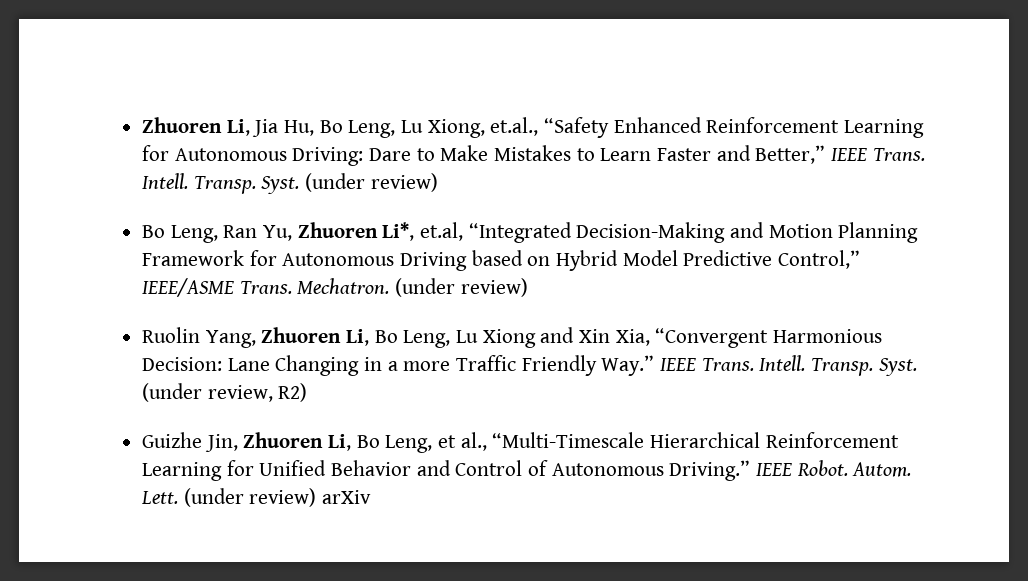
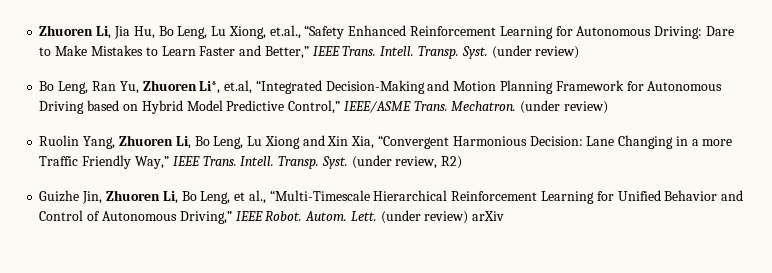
- Ruolin Yang, Zhuoren Li, Bo Leng, Lu Xiong and Xin Xia, “Convergent Harmonious Decision: Lane Changing in a more Traffic Friendly Way.” IEEE Trans.
+ Ruolin Yang, Zhuoren Li, Bo Leng, Lu Xiong and Xin Xia, “Convergent Harmonious Decision: Lane Changing in a more Traffic Friendly Way,” IEEE Trans.
- Guizhe Jin, Zhuoren Li, Bo Leng, et al., “Multi-Timescale Hierarchical Reinforcement Learning for Unified Behavior and Control of Autonomous Driving.” IEEE Robot.
+ Guizhe Jin, Zhuoren Li, Bo Leng, et al., “Multi-Timescale Hierarchical Reinforcement Learning for Unified Behavior and Control of Autonomous Driving,” IEEE Robot.

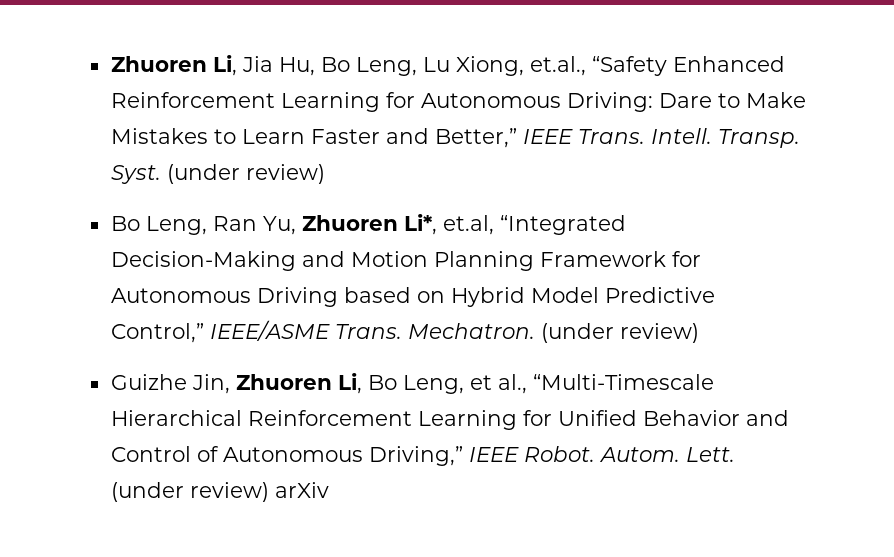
- Ruolin Yang, Zhuoren Li, Bo Leng, Lu Xiong and Xin Xia, “Convergent Harmonious Decision: Lane Changing in a more Traffic Friendly Way,” IEEE Trans. Intell. Transp. Syst. (under review, R2)

